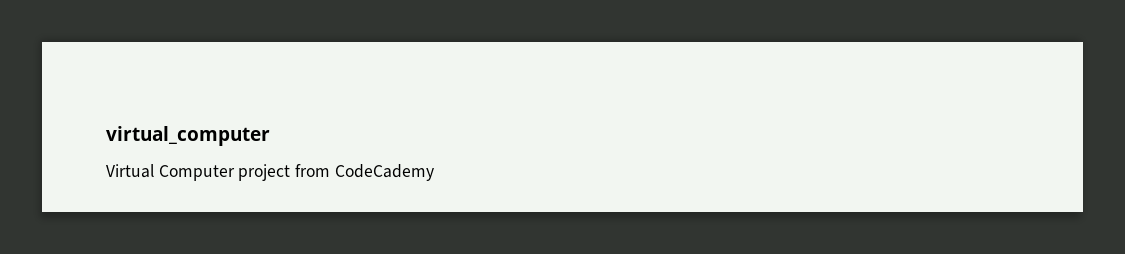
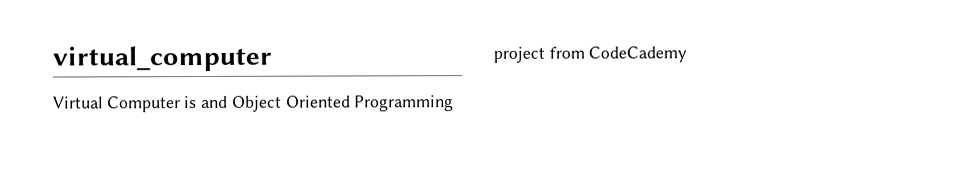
- Virtual Computer project from CodeCademy
+ Virtual Computer is and Object Oriented Programming project from CodeCademy

